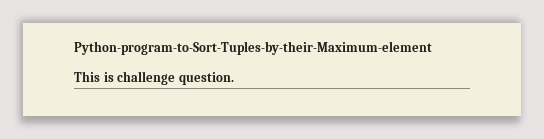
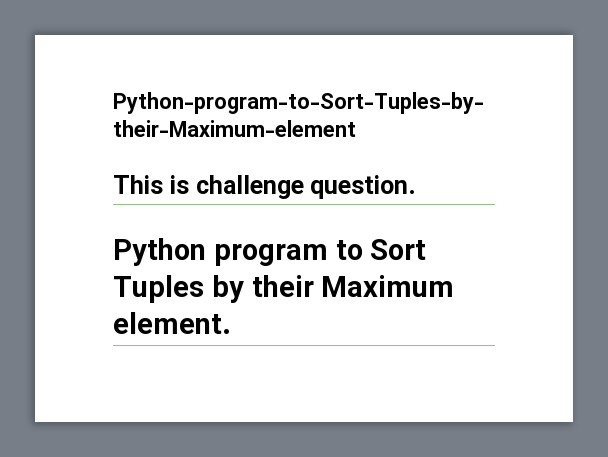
+ Python program to Sort Tuples by their Maximum element.

